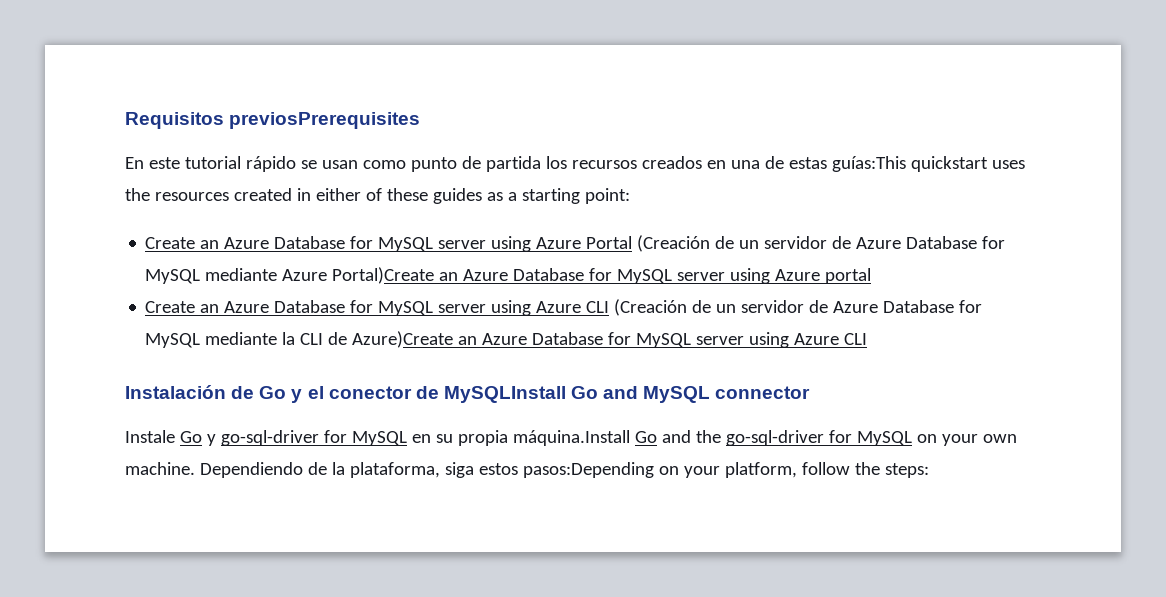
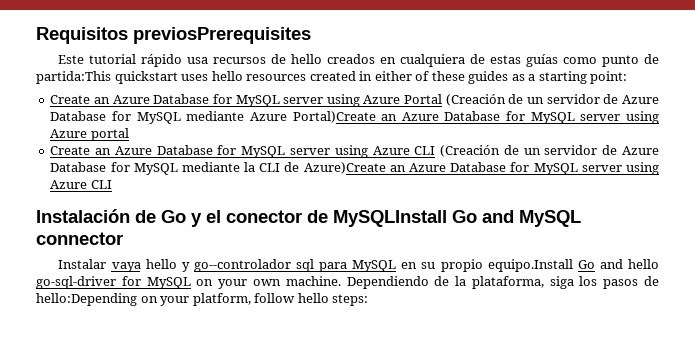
- En este tutorial rápido se usan como punto de partida los recursos creados en una de estas guías:This quickstart uses the resources created in either of these guides as a starting point:
+ Este tutorial rápido usa recursos de hello creados en cualquiera de estas guías como punto de partida:This quickstart uses hello resources created in either of these guides as a starting point:
- Instale Go y go-sql-driver for MySQL en su propia máquina.Install Go and the go-sql-driver for MySQL on your own machine.
+ Instalar vaya hello y go--controlador sql para MySQL en su propio equipo.Install Go and hello go-sql-driver for MySQL on your own machine.
- Dependiendo de la plataforma, siga estos pasos:Depending on your platform, follow the steps:
+ Dependiendo de la plataforma, siga los pasos de hello:Depending on your platform, follow hello steps:

